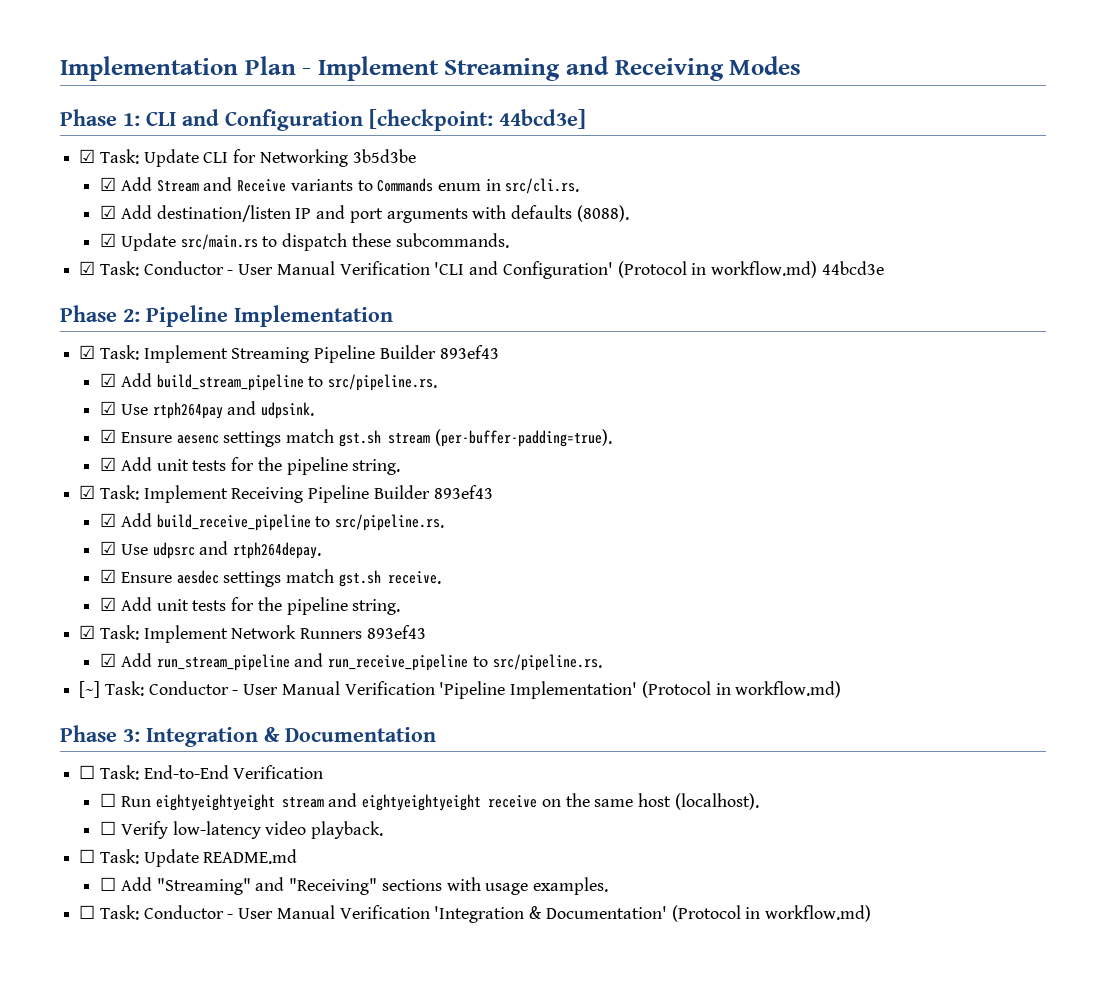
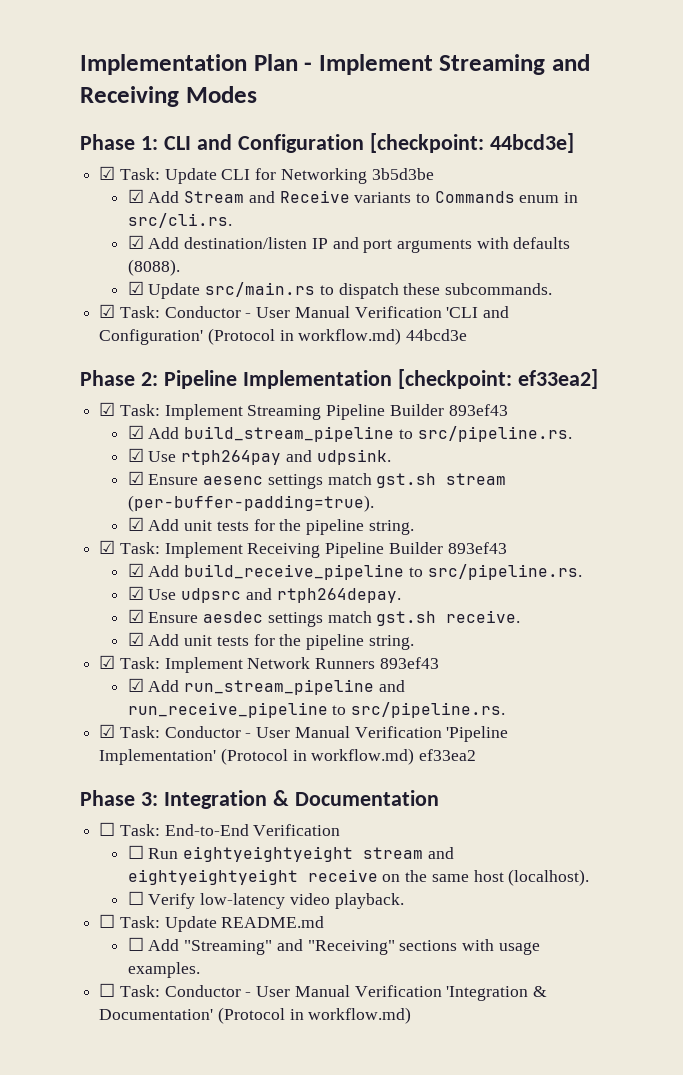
- Phase 2: Pipeline Implementation
+ Phase 2: Pipeline Implementation [checkpoint: ef33ea2]
- [~] Task: Conductor - User Manual Verification 'Pipeline Implementation' (Protocol in workflow.md)
+ ☑ Task: Conductor - User Manual Verification 'Pipeline Implementation' (Protocol in workflow.md) ef33ea2

